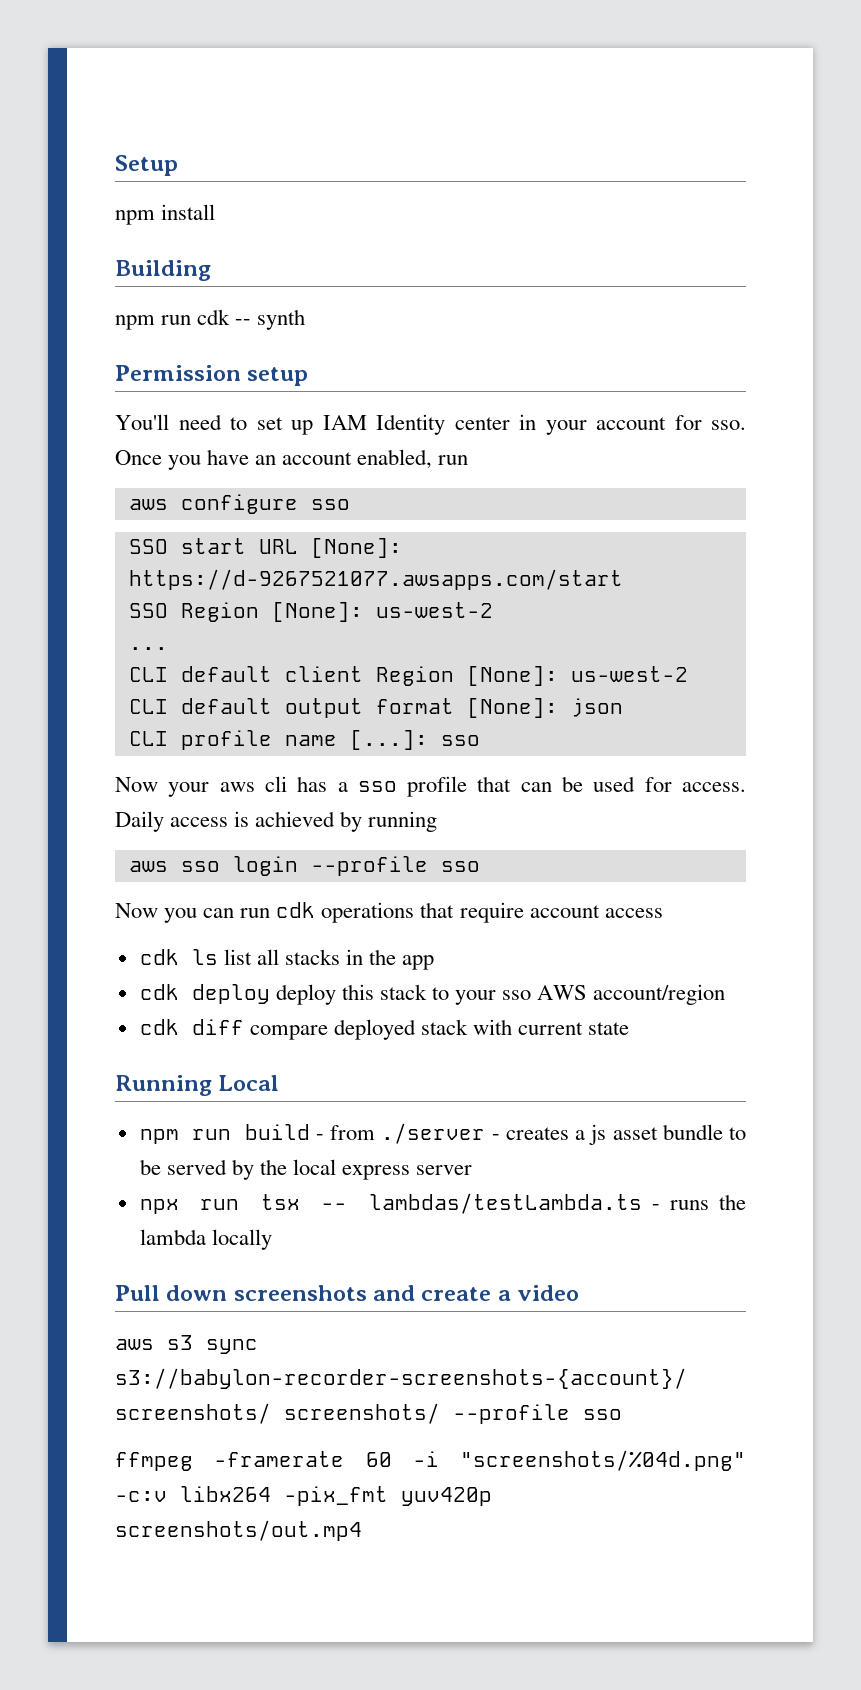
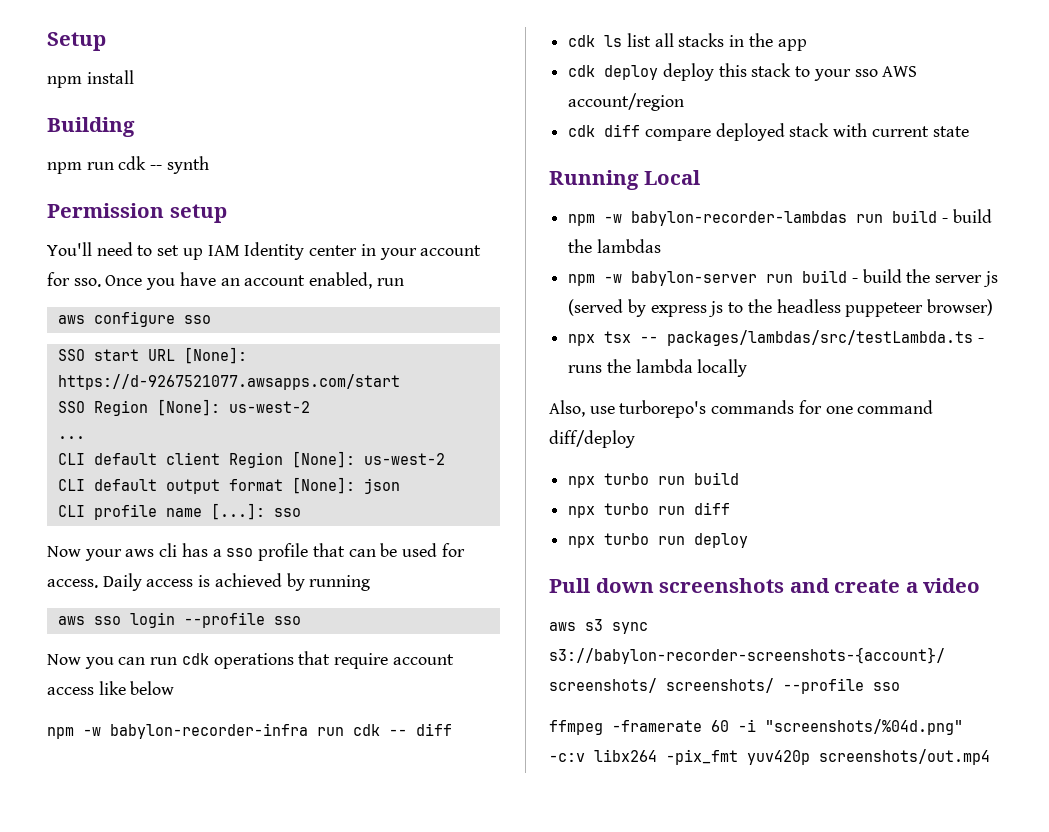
- Now you can run cdk operations that require account access
+ Now you can run cdk operations that require account access like below
+ npm -w babylon-recorder-infra run cdk -- diff
- npm run build - from ./server - creates a js asset bundle to be served by the local express server
- npx run tsx -- lambdas/testLambda.ts - runs the lambda locally
+ npm -w babylon-recorder-lambdas run build - build the lambdas
+ npm -w babylon-server run build - build the server js (served by express js to the headless puppeteer browser)
+ npx tsx -- packages/lambdas/src/testLambda.ts - runs the lambda locally
+ Also, use turborepo's commands for one command diff/deploy
+ npx turbo run build
+ npx turbo run diff
+ npx turbo run deploy

